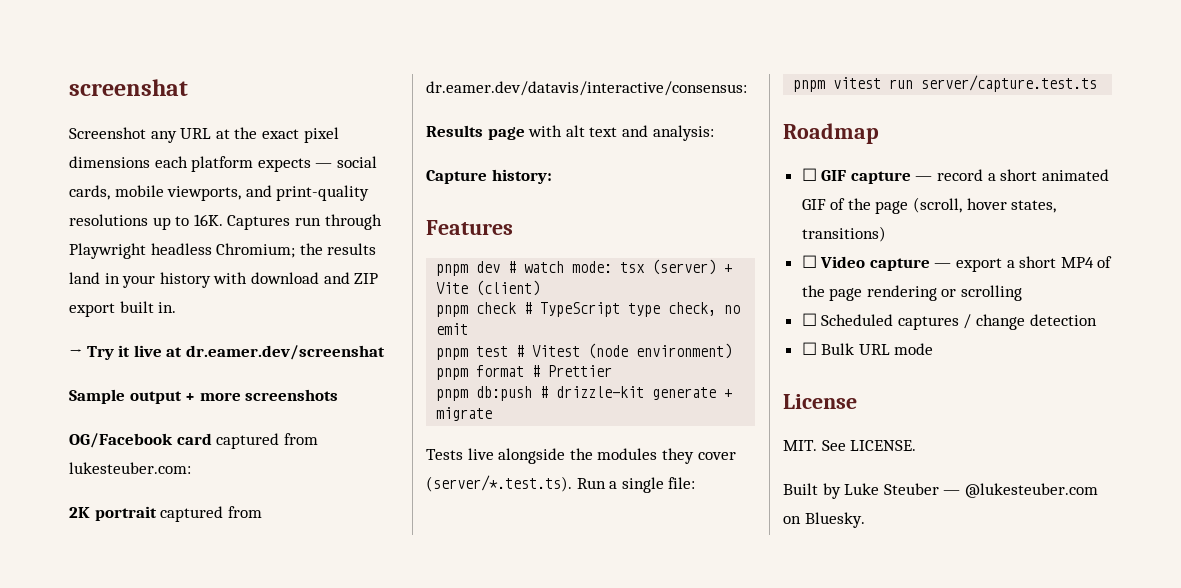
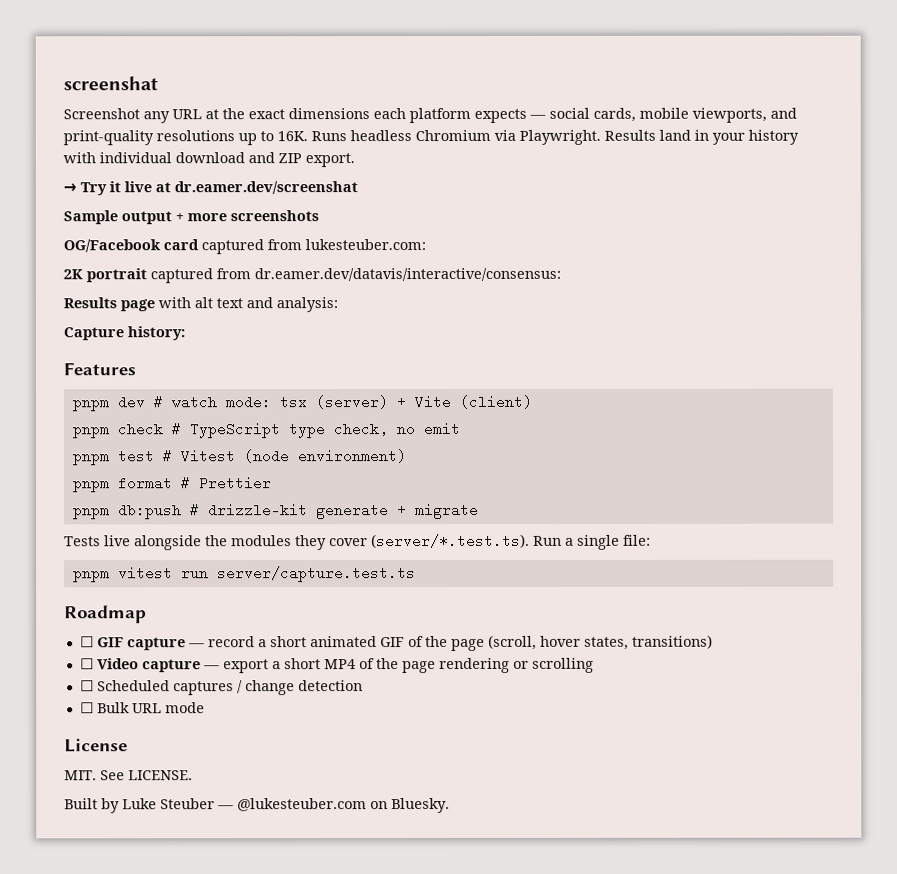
- Screenshot any URL at the exact pixel dimensions each platform expects — social cards, mobile viewports, and print-quality resolutions up to 16K.
+ Screenshot any URL at the exact dimensions each platform expects — social cards, mobile viewports, and print-quality resolutions up to 16K.
- Captures run through Playwright headless Chromium; the results land in your history with download and ZIP export built in.
+ Runs headless Chromium via Playwright. Results land in your history with individual download and ZIP export.

